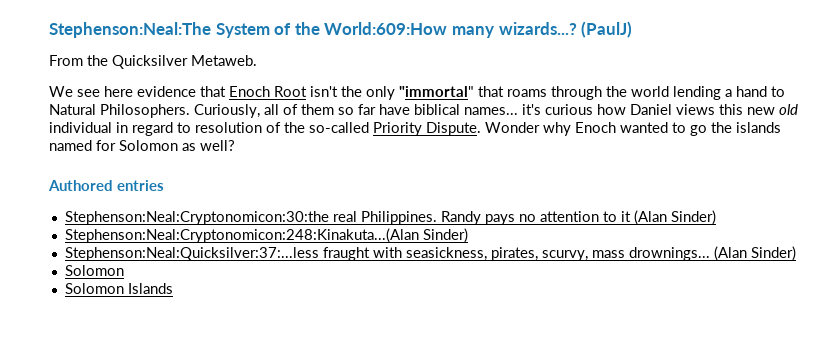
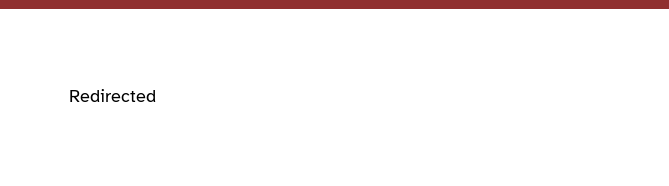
- Stephenson:Neal:The System of the World:609:How many wizards...? (PaulJ)
- From the Quicksilver Metaweb.
- We see here evidence that Enoch Root isn't the only "immortal" that roams through the world lending a hand to Natural Philosophers. Curiously, all of them so far have biblical names... it's curious how Daniel views this new old individual in regard to resolution of the so-called Priority Dispute. Wonder why Enoch wanted to go the islands named for Solomon as well?
- Authored entries
- Stephenson:Neal:Cryptonomicon:30:the real Philippines. Randy pays no attention to it (Alan Sinder)
- Stephenson:Neal:Cryptonomicon:248:Kinakuta...(Alan Sinder)
- Stephenson:Neal:Quicksilver:37:...less fraught with seasickness, pirates, scurvy, mass drownings... (Alan Sinder)
- Solomon
- Solomon Islands
+ Redirected

